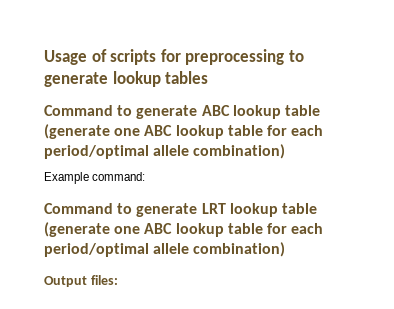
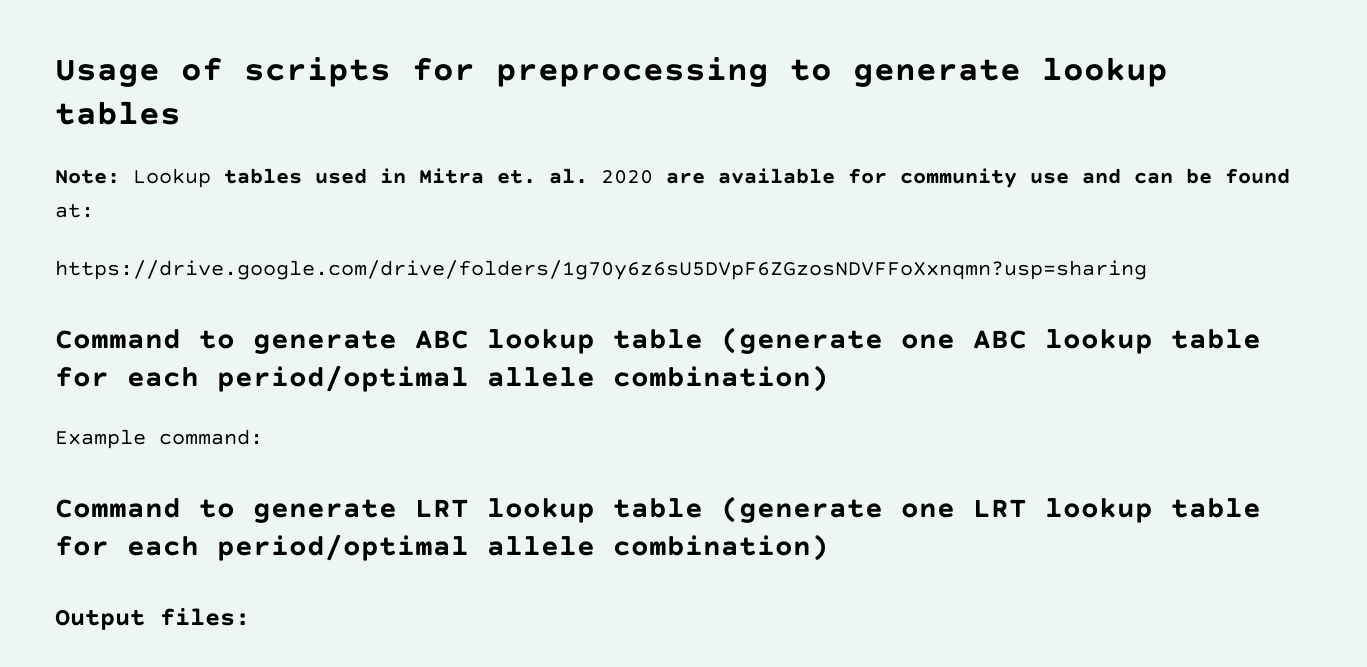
+ Note: Lookup tables used in Mitra et. al. 2020 are available for community use and can be found at:
+ https://drive.google.com/drive/folders/1g70y6z6sU5DVpF6ZGzosNDVFFoXxnqmn?usp=sharing
- Command to generate LRT lookup table (generate one ABC lookup table for each period/optimal allele combination)
+ Command to generate LRT lookup table (generate one LRT lookup table for each period/optimal allele combination)

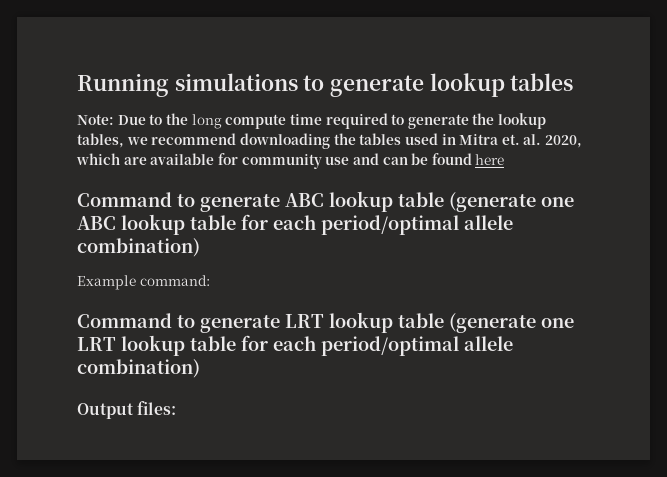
- Usage of scripts for preprocessing to generate lookup tables
+ Running simulations to generate lookup tables
- Note: Lookup tables used in Mitra et. al. 2020 are available for community use and can be found at:
- https://drive.google.com/drive/folders/1g70y6z6sU5DVpF6ZGzosNDVFFoXxnqmn?usp=sharing
+ Note: Due to the long compute time required to generate the lookup tables, we recommend downloading the tables used in Mitra et. al. 2020, which are available for community use and can be found here

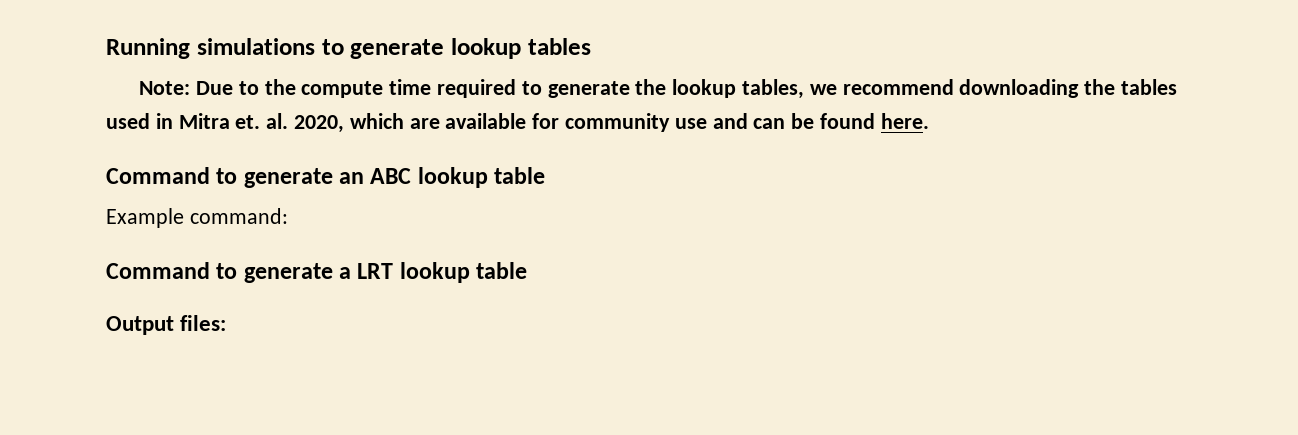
- Note: Due to the long compute time required to generate the lookup tables, we recommend downloading the tables used in Mitra et. al. 2020, which are available for community use and can be found here
- Command to generate ABC lookup table (generate one ABC lookup table for each period/optimal allele combination)
+ Note: Due to the compute time required to generate the lookup tables, we recommend downloading the tables used in Mitra et. al. 2020, which are available for community use and can be found here.
+ Command to generate an ABC lookup table
- Command to generate LRT lookup table (generate one LRT lookup table for each period/optimal allele combination)
+ Command to generate a LRT lookup table

